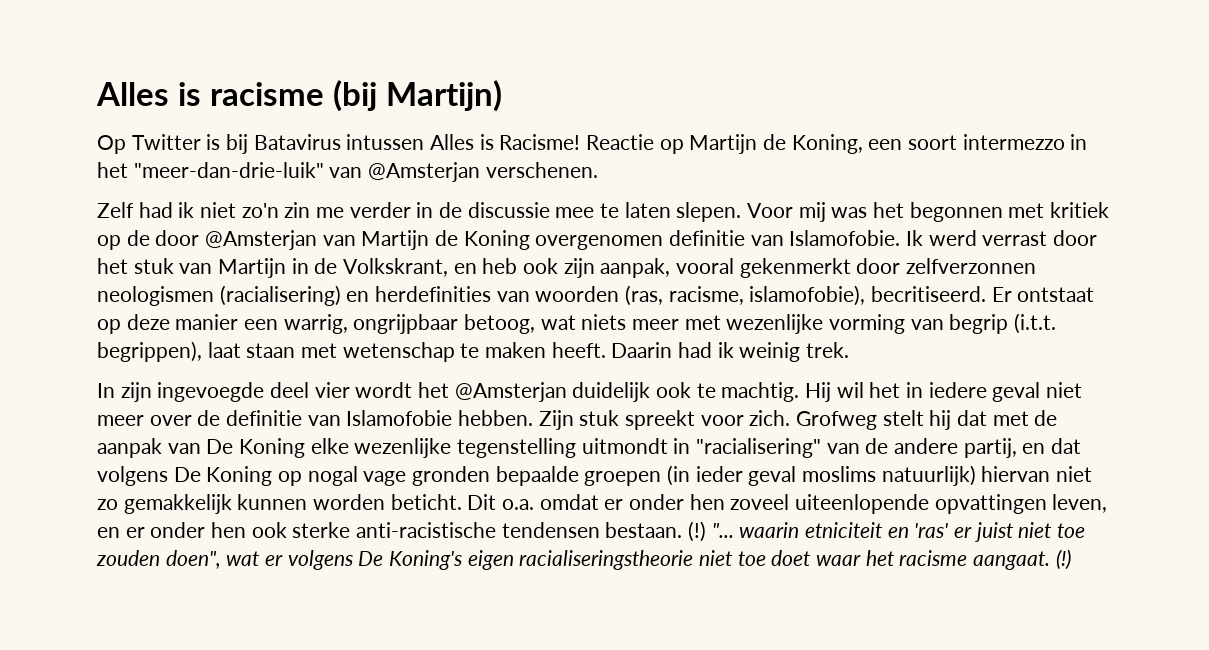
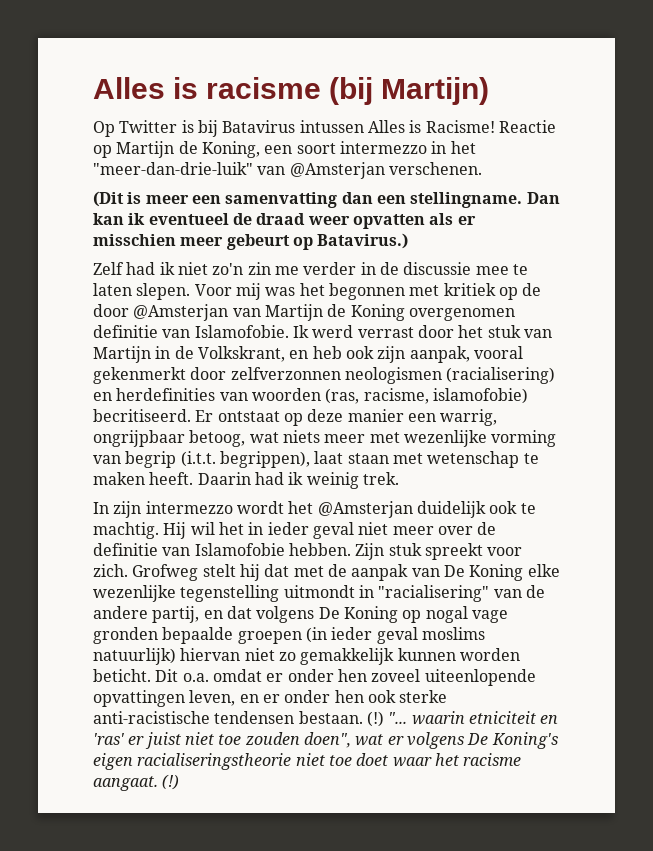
+ (Dit is meer een samenvatting dan een stellingname. Dan kan ik eventueel de draad weer opvatten als er misschien meer gebeurt op Batavirus.)
- Ik werd verrast door het stuk van Martijn in de Volkskrant, en heb ook zijn aanpak, vooral gekenmerkt door zelfverzonnen neologismen (racialisering) en herdefinities van woorden (ras, racisme, islamofobie), becritiseerd.
+ Ik werd verrast door het stuk van Martijn in de Volkskrant, en heb ook zijn aanpak, vooral gekenmerkt door zelfverzonnen neologismen (racialisering) en herdefinities van woorden (ras, racisme, islamofobie) becritiseerd.
- In zijn ingevoegde deel vier wordt het @Amsterjan duidelijk ook te machtig.
+ In zijn intermezzo wordt het @Amsterjan duidelijk ook te machtig.
- Hij wil het in iedere geval niet meer over de definitie van Islamofobie hebben.
+ Hij wil het in ieder geval niet meer over de definitie van Islamofobie hebben.

